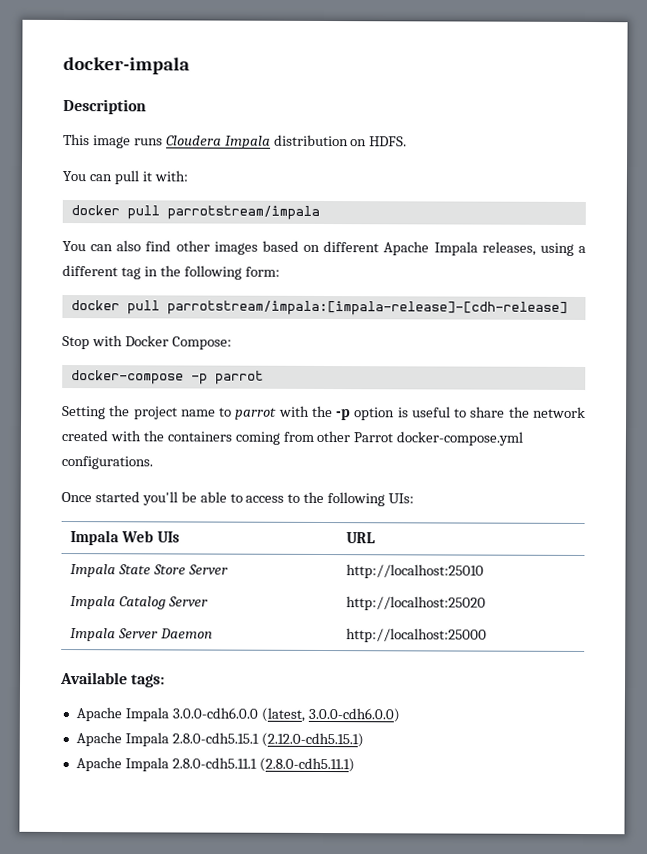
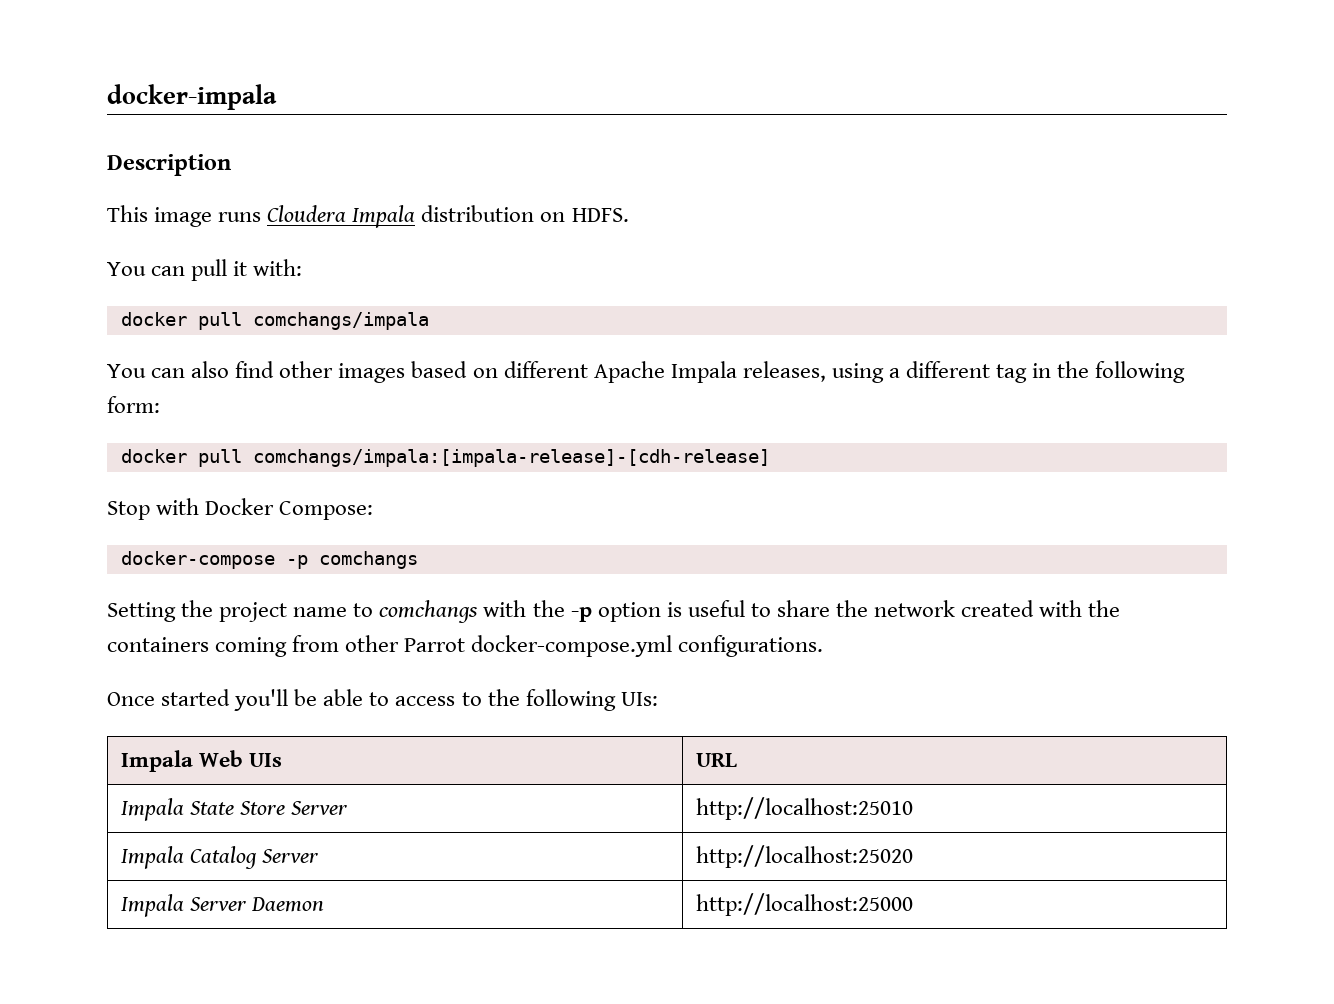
- docker pull parrotstream/impala
+ docker pull comchangs/impala
- docker pull parrotstream/impala:[impala-release]-[cdh-release]
+ docker pull comchangs/impala:[impala-release]-[cdh-release]
- docker-compose -p parrot
+ docker-compose -p comchangs
- Setting the project name to parrot with the -p option is useful to share the network created with the containers coming from other Parrot docker-compose.yml configurations.
+ Setting the project name to comchangs with the -p option is useful to share the network created with the containers coming from other Parrot docker-compose.yml configurations.
- Available tags:
- Apache Impala 3.0.0-cdh6.0.0 (latest, 3.0.0-cdh6.0.0)
- Apache Impala 2.8.0-cdh5.15.1 (2.12.0-cdh5.15.1)
- Apache Impala 2.8.0-cdh5.11.1 (2.8.0-cdh5.11.1)

